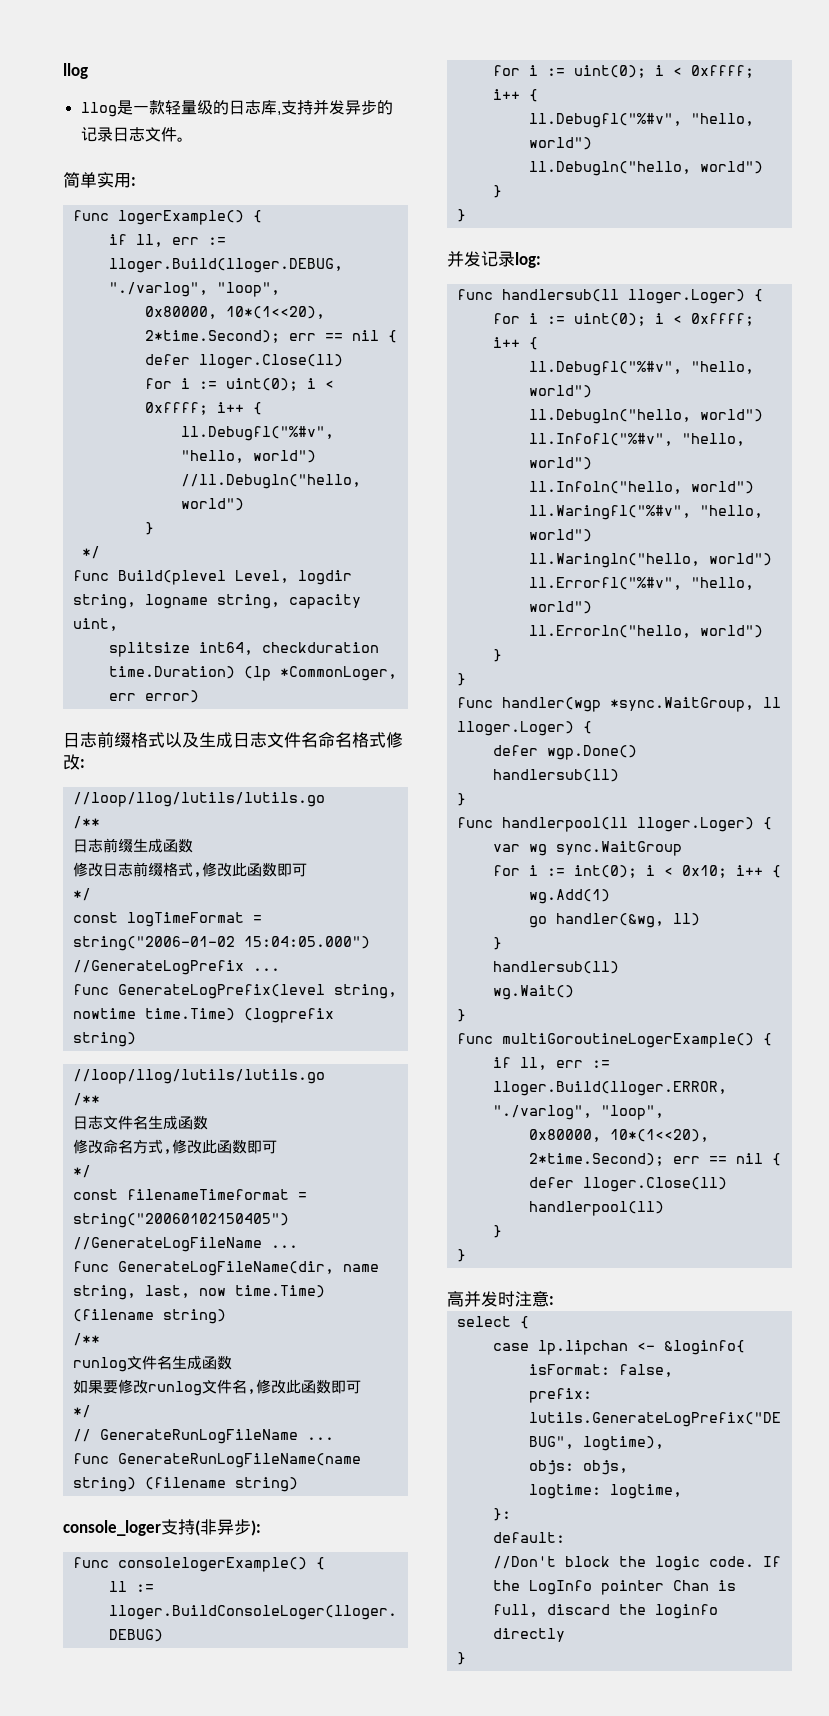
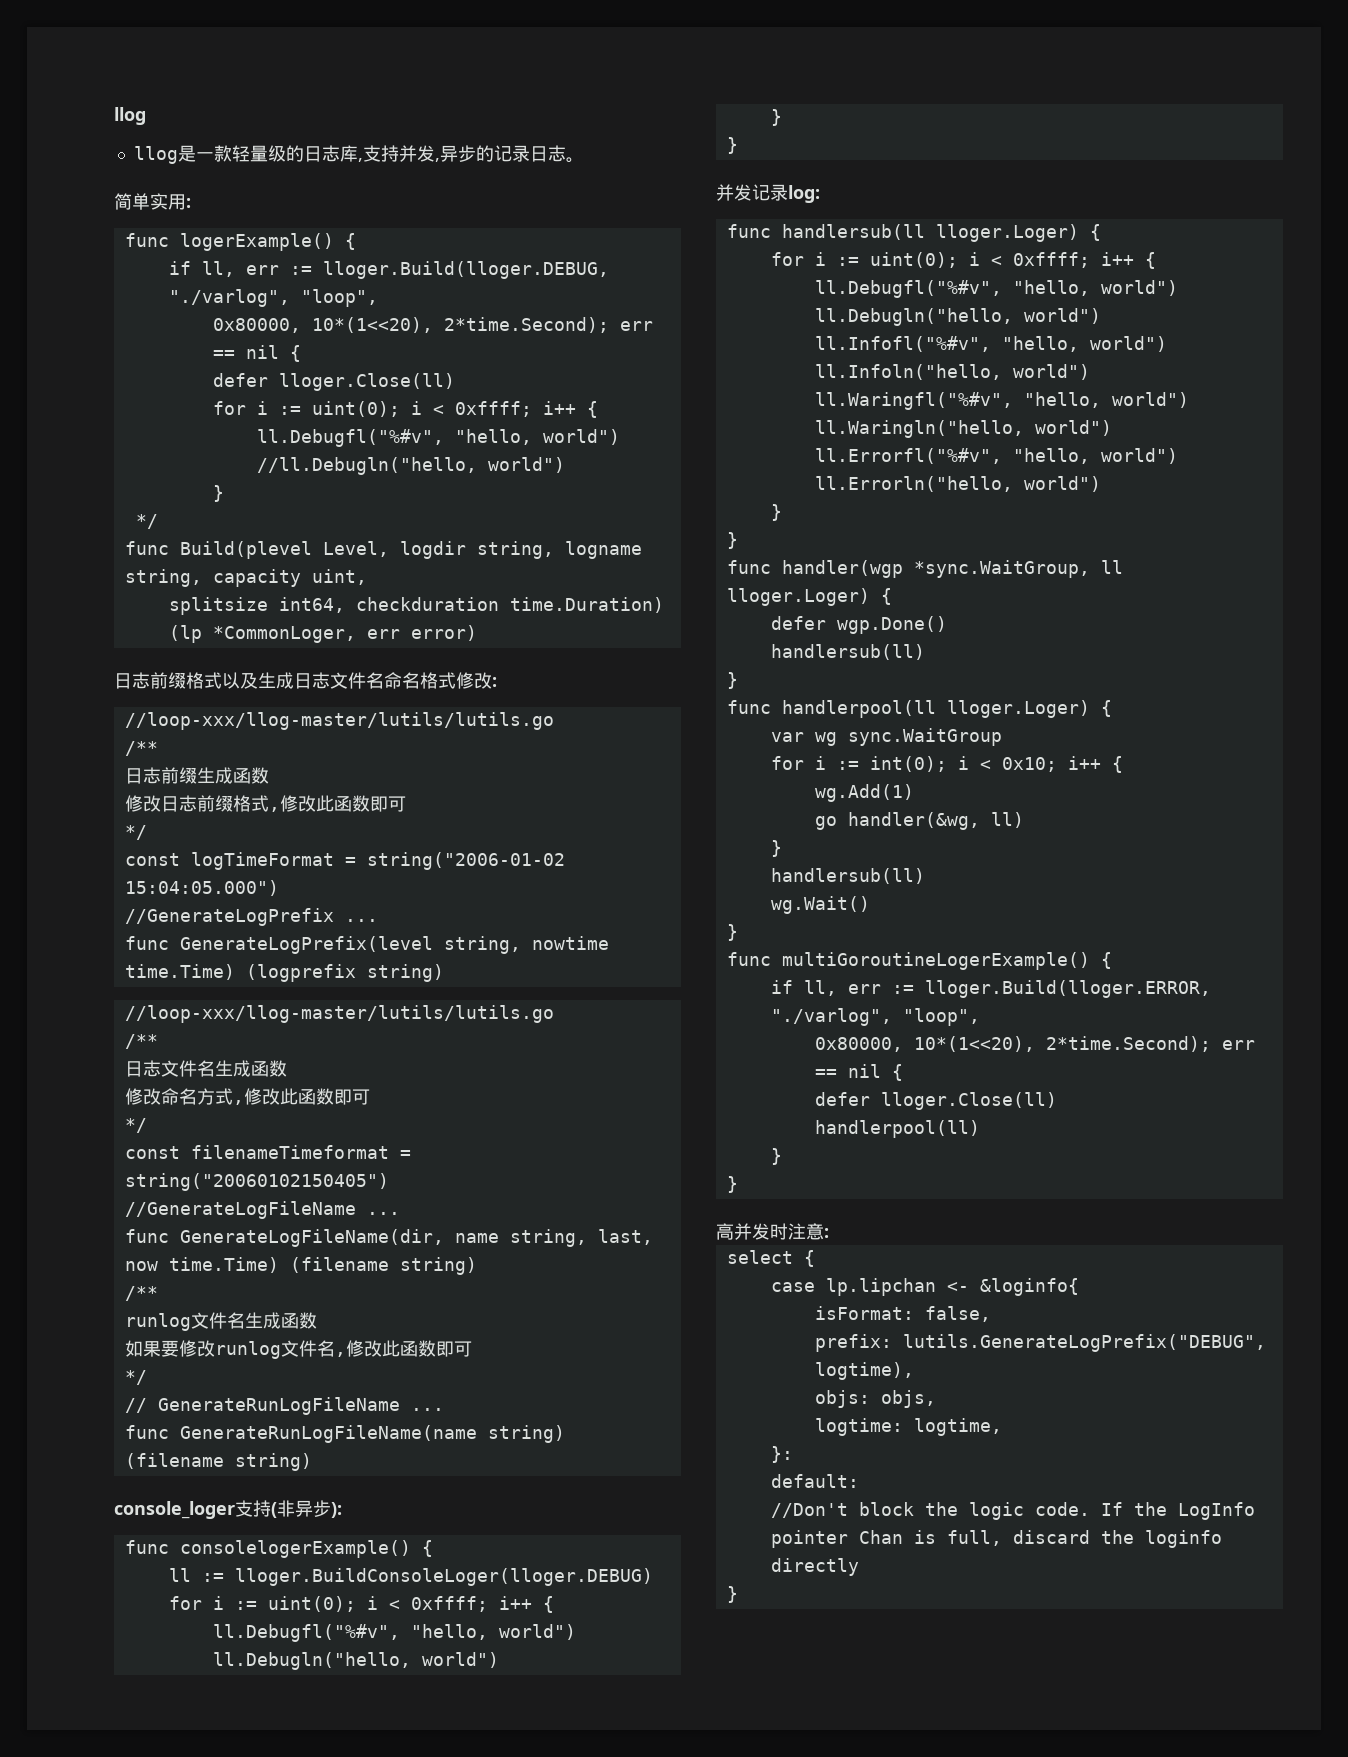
- llog是一款轻量级的日志库,支持并发异步的记录日志文件。
+ llog是一款轻量级的日志库,支持并发,异步的记录日志。
  日志前缀格式以及生成日志文件名命名格式修改:
- //loop/llog/lutils/lutils.go
+ //loop-xxx/llog-master/lutils/lutils.go
  func GenerateLogPrefix(level string, nowtime time.Time) (logprefix string)
- //loop/llog/lutils/lutils.go
+ //loop-xxx/llog-master/lutils/lutils.go

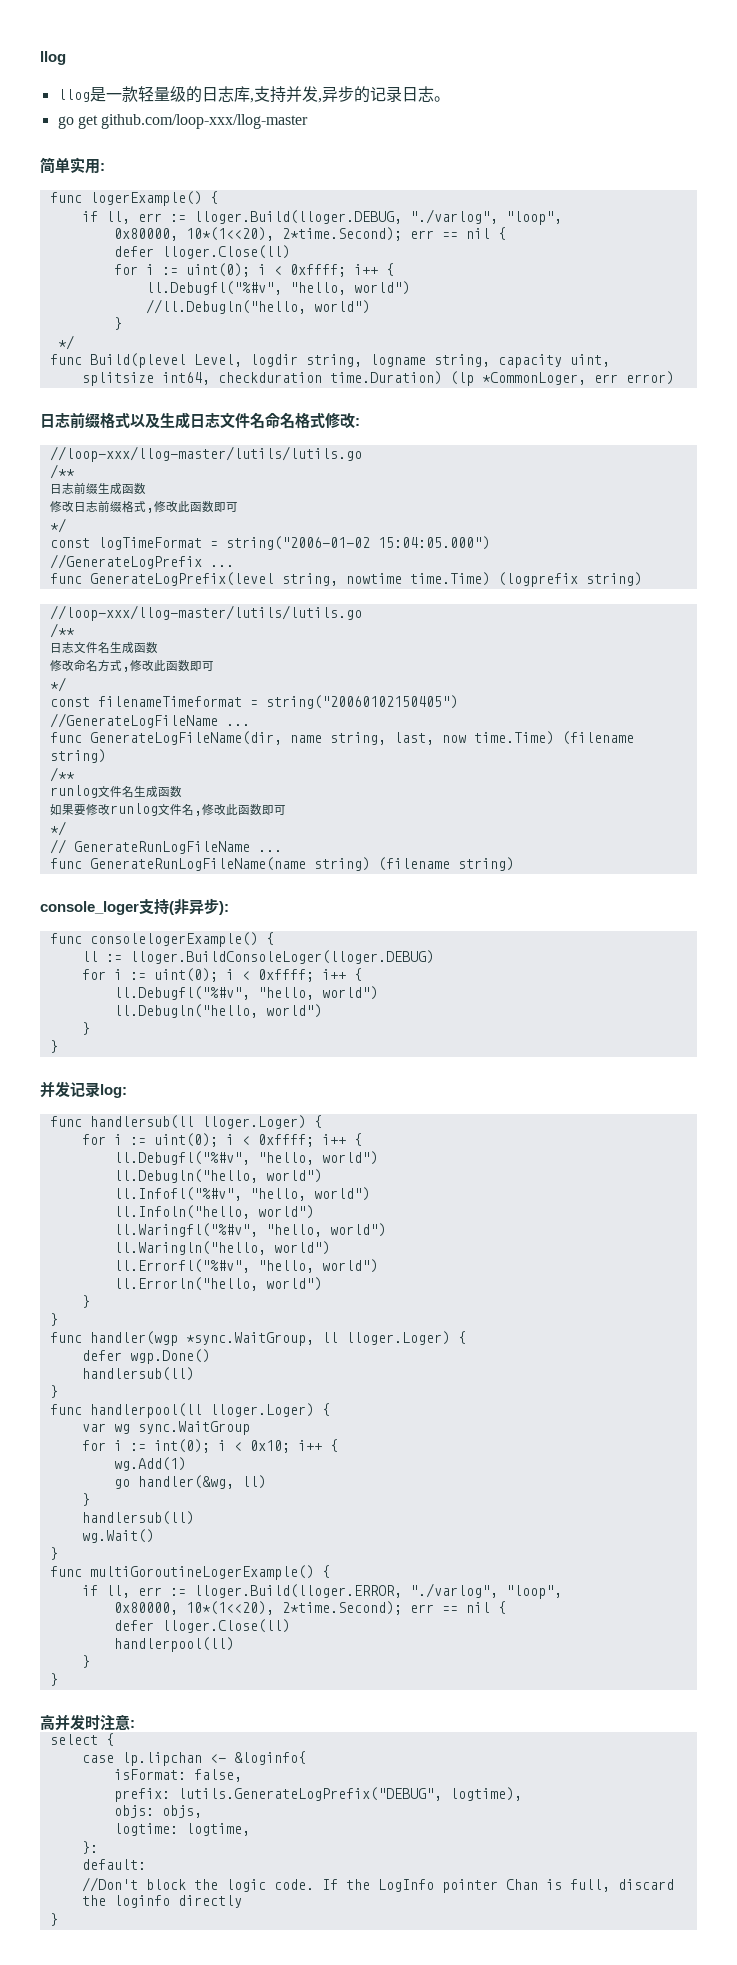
+ go get github.com/loop-xxx/llog-master

